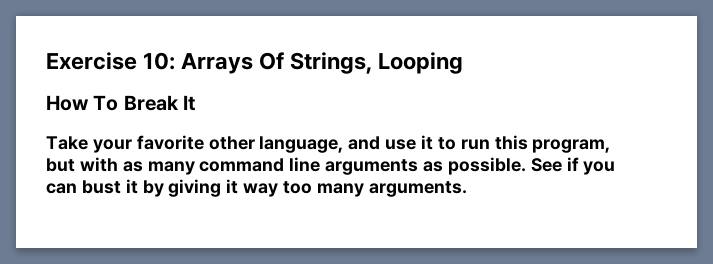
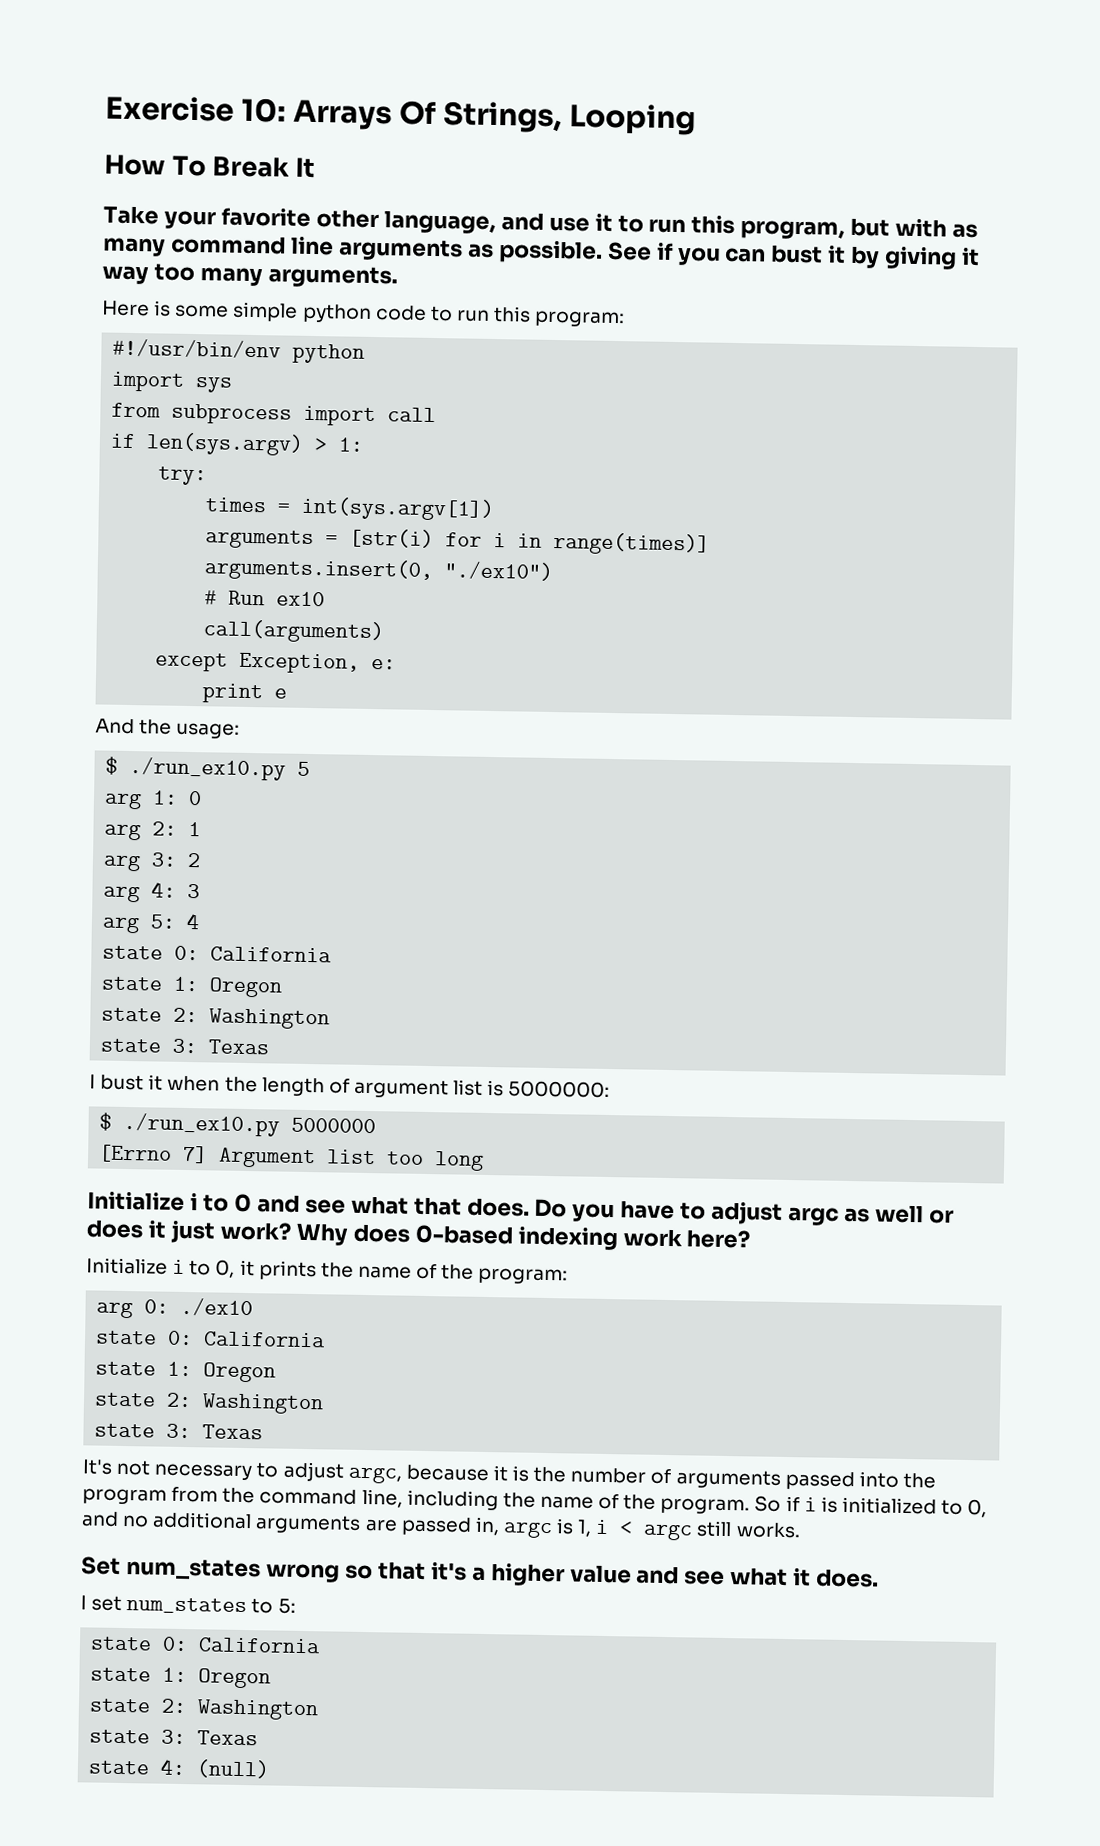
+ Here is some simple python code to run this program:
+ #!/usr/bin/env python
+ import sys
+ from subprocess import call
+ if len(sys.argv) > 1:
+ try:
+ times = int(sys.argv[1])
+ arguments = [str(i) for i in range(times)]
+ arguments.insert(0, "./ex10")
+ # Run ex10
+ call(arguments)
+ except Exception, e:
+ print e
+ And the usage:
+ $ ./run_ex10.py 5
+ arg 1: 0
+ arg 2: 1
+ arg 3: 2
+ arg 4: 3
+ arg 5: 4
+ state 0: California
+ state 1: Oregon
+ state 2: Washington
+ state 3: Texas
+ I bust it when the length of argument list is 5000000:
+ $ ./run_ex10.py 5000000
+ [Errno 7] Argument list too long
+ Initialize i to 0 and see what that does. Do you have to adjust argc as well or does it just work? Why does 0-based indexing work here?
+ Initialize i to 0, it prints the name of the program:
+ arg 0: ./ex10
+ state 0: California
+ state 1: Oregon
+ state 2: Washington
+ state 3: Texas
+ It's not necessary to adjust argc, because it is the number of arguments passed into the program from the command line, including the name of the program. So if i is initialized to 0, and no additional arguments are passed in, argc is 1, i < argc still works.
+ Set num_states wrong so that it's a higher value and see what it does.
+ I set num_states to 5:
+ state 0: California
+ state 1: Oregon
+ state 2: Washington
+ state 3: Texas
+ state 4: (null)

